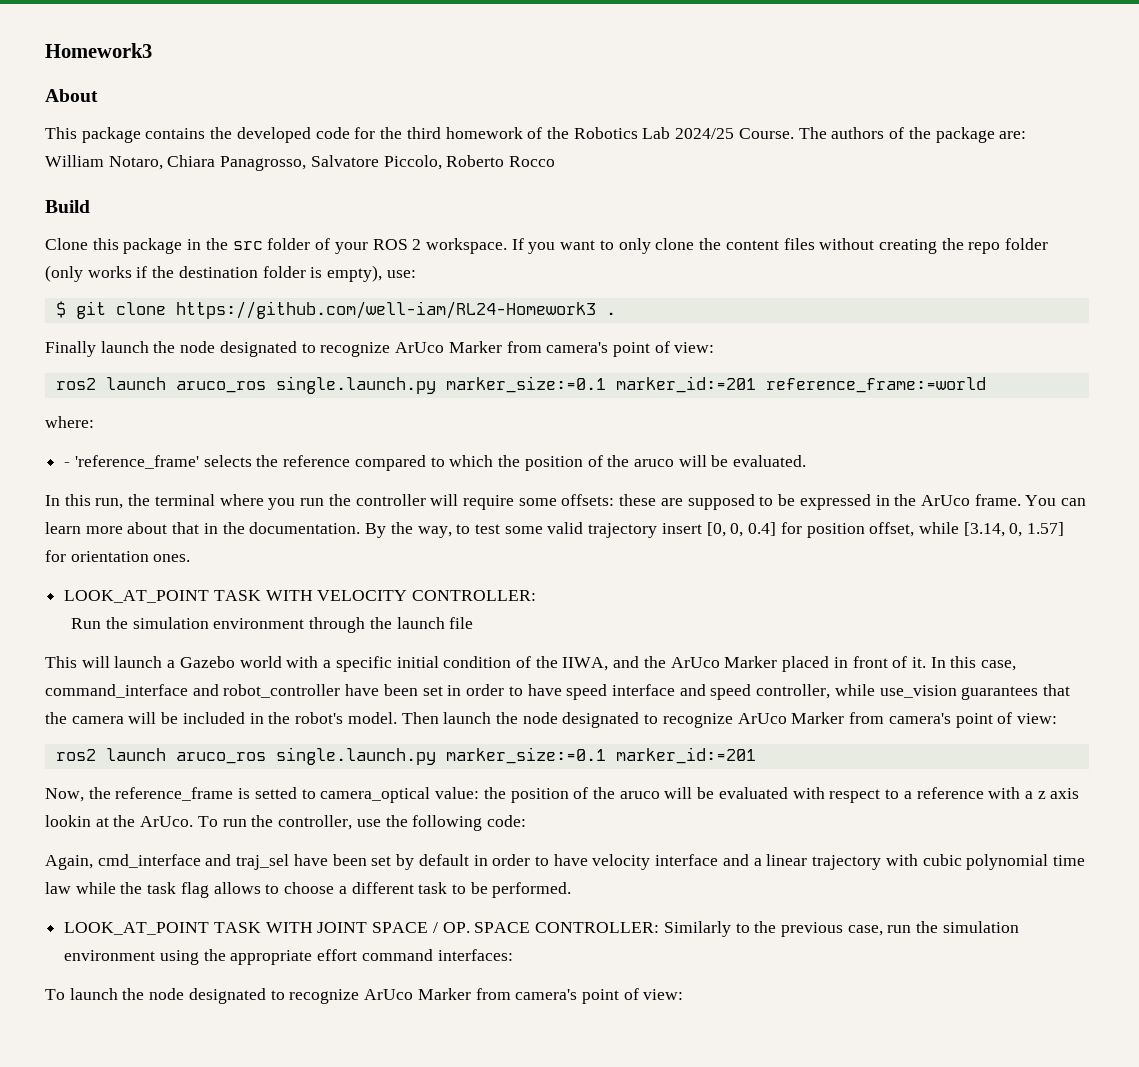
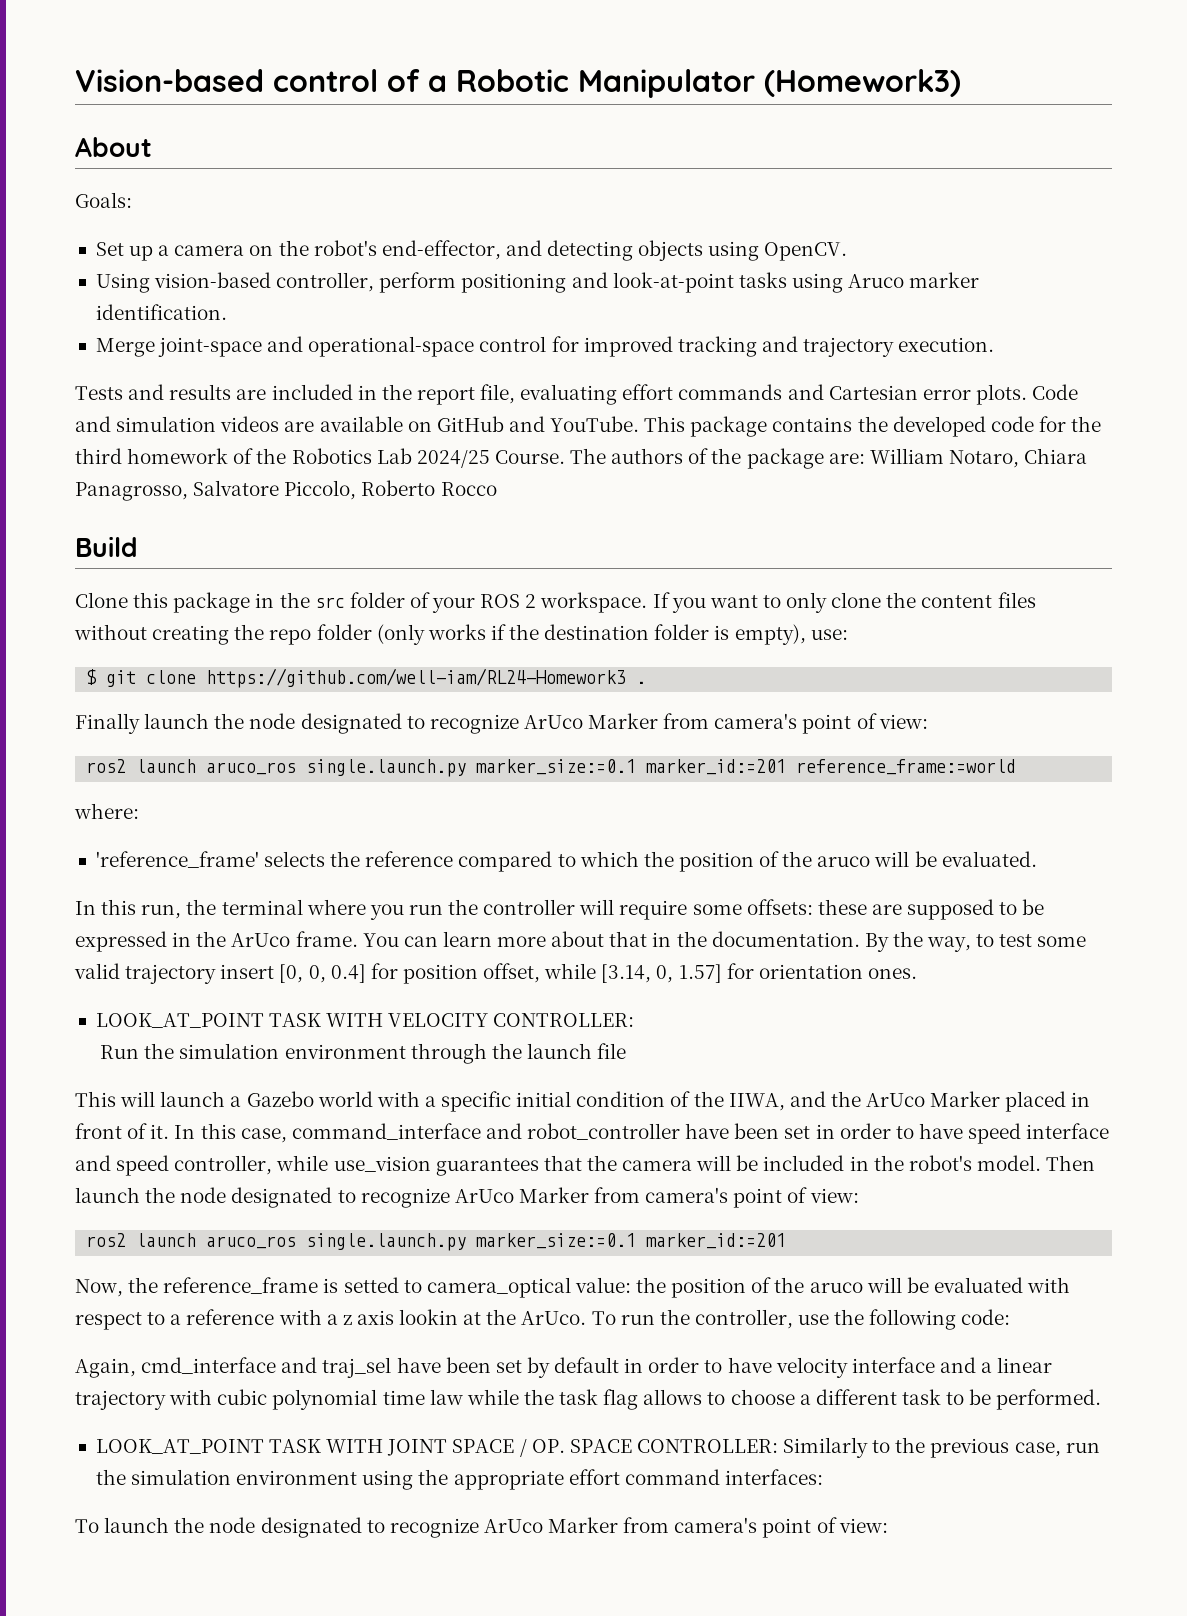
- Homework3
+ Vision-based control of a Robotic Manipulator (Homework3)
  About
- This package contains the developed code for the third homework of the Robotics Lab 2024/25 Course.
+ Goals:
+ Set up a camera on the robot's end-effector, and detecting objects using OpenCV.
+ Using vision-based controller, perform positioning and look-at-point tasks using Aruco marker identification.
+ Merge joint-space and operational-space control for improved tracking and trajectory execution.
+ Tests and results are included in the report file, evaluating effort commands and Cartesian error plots. Code and simulation videos are available on GitHub and YouTube. This package contains the developed code for the third homework of the Robotics Lab 2024/25 Course.
- - 'reference_frame' selects the reference compared to which the position of the aruco will be evaluated.
+ 'reference_frame' selects the reference compared to which the position of the aruco will be evaluated.

